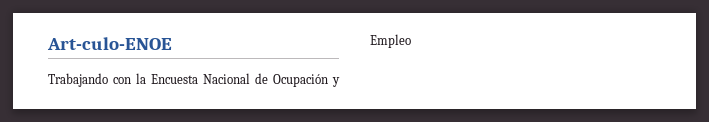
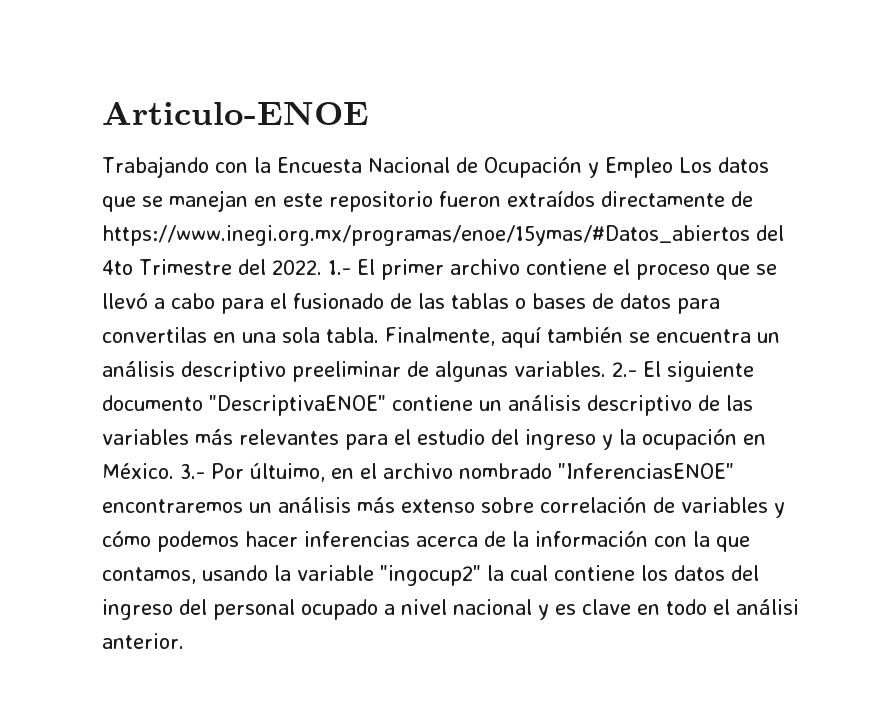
- Art-culo-ENOE
+ Articulo-ENOE
- Trabajando con la Encuesta Nacional de Ocupación y Empleo
+ Trabajando con la Encuesta Nacional de Ocupación y Empleo Los datos que se manejan en este repositorio fueron extraídos directamente de https://www.inegi.org.mx/programas/enoe/15ymas/#Datos_abiertos del 4to Trimestre del 2022. 1.- El primer archivo contiene el proceso que se llevó a cabo para el fusionado de las tablas o bases de datos para convertilas en una sola tabla. Finalmente, aquí también se encuentra un análisis descriptivo preeliminar de algunas variables. 2.- El siguiente documento "DescriptivaENOE" contiene un análisis descriptivo de las variables más relevantes para el estudio del ingreso y la ocupación en México. 3.- Por últuimo, en el archivo nombrado "InferenciasENOE" encontraremos un análisis más extenso sobre correlación de variables y cómo podemos hacer inferencias acerca de la información con la que contamos, usando la variable "ingocup2" la cual contiene los datos del ingreso del personal ocupado a nivel nacional y es clave en todo el análisi anterior.

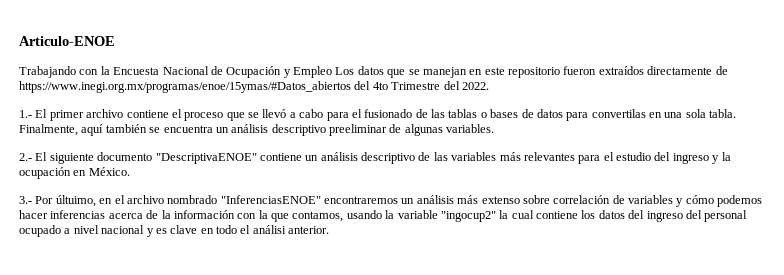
- Trabajando con la Encuesta Nacional de Ocupación y Empleo Los datos que se manejan en este repositorio fueron extraídos directamente de https://www.inegi.org.mx/programas/enoe/15ymas/#Datos_abiertos del 4to Trimestre del 2022. 1.- El primer archivo contiene el proceso que se llevó a cabo para el fusionado de las tablas o bases de datos para convertilas en una sola tabla.
+ Trabajando con la Encuesta Nacional de Ocupación y Empleo Los datos que se manejan en este repositorio fueron extraídos directamente de https://www.inegi.org.mx/programas/enoe/15ymas/#Datos_abiertos del 4to Trimestre del 2022.
+ 1.- El primer archivo contiene el proceso que se llevó a cabo para el fusionado de las tablas o bases de datos para convertilas en una sola tabla.
- Finalmente, aquí también se encuentra un análisis descriptivo preeliminar de algunas variables. 2.- El siguiente documento "DescriptivaENOE" contiene un análisis descriptivo de las variables más relevantes para el estudio del ingreso y la ocupación en México. 3.- Por últuimo, en el archivo nombrado "InferenciasENOE" encontraremos un análisis más extenso sobre correlación de variables y cómo podemos hacer inferencias acerca de la información con la que contamos, usando la variable "ingocup2" la cual contiene los datos del ingreso del personal ocupado a nivel nacional y es clave en todo el análisi anterior.
+ Finalmente, aquí también se encuentra un análisis descriptivo preeliminar de algunas variables.
+ 2.- El siguiente documento "DescriptivaENOE" contiene un análisis descriptivo de las variables más relevantes para el estudio del ingreso y la ocupación en México.
+ 3.- Por últuimo, en el archivo nombrado "InferenciasENOE" encontraremos un análisis más extenso sobre correlación de variables y cómo podemos hacer inferencias acerca de la información con la que contamos, usando la variable "ingocup2" la cual contiene los datos del ingreso del personal ocupado a nivel nacional y es clave en todo el análisi anterior.

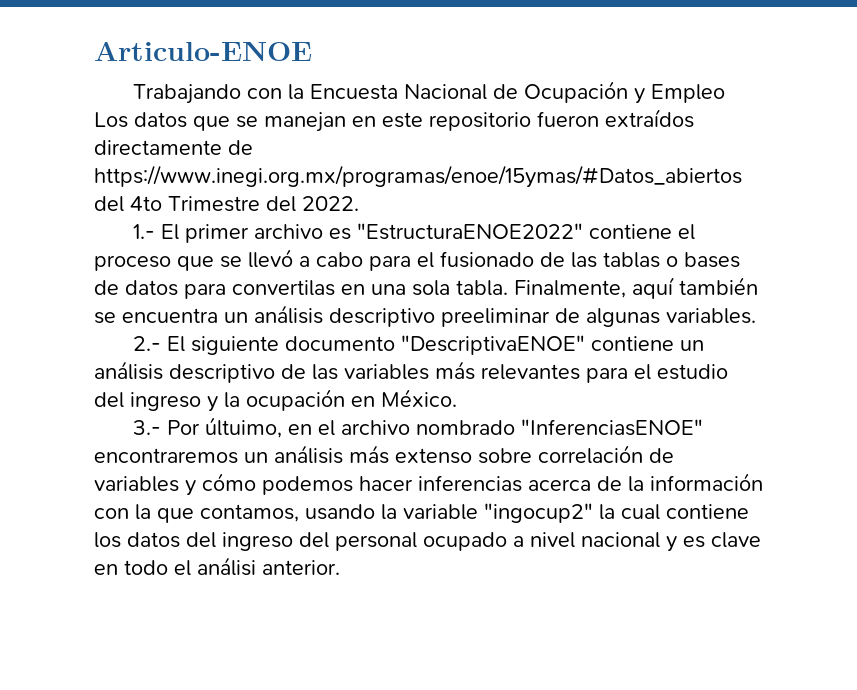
- 1.- El primer archivo contiene el proceso que se llevó a cabo para el fusionado de las tablas o bases de datos para convertilas en una sola tabla.
+ 1.- El primer archivo es "EstructuraENOE2022" contiene el proceso que se llevó a cabo para el fusionado de las tablas o bases de datos para convertilas en una sola tabla.

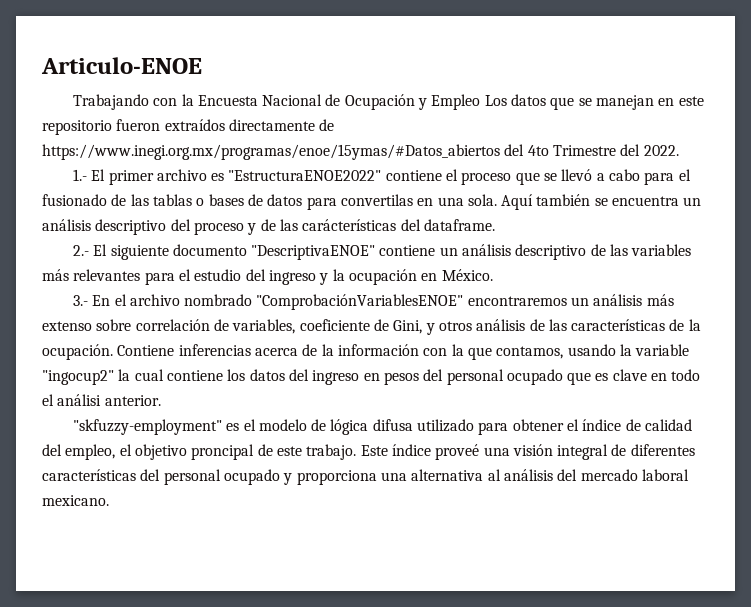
- 1.- El primer archivo es "EstructuraENOE2022" contiene el proceso que se llevó a cabo para el fusionado de las tablas o bases de datos para convertilas en una sola tabla. Finalmente, aquí también se encuentra un análisis descriptivo preeliminar de algunas variables.
+ 1.- El primer archivo es "EstructuraENOE2022" contiene el proceso que se llevó a cabo para el fusionado de las tablas o bases de datos para convertilas en una sola. Aquí también se encuentra un análisis descriptivo del proceso y de las carácterísticas del dataframe.
- 3.- Por últuimo, en el archivo nombrado "InferenciasENOE" encontraremos un análisis más extenso sobre correlación de variables y cómo podemos hacer inferencias acerca de la información con la que contamos, usando la variable "ingocup2" la cual contiene los datos del ingreso del personal ocupado a nivel nacional y es clave en todo el análisi anterior.
+ 3.- En el archivo nombrado "ComprobaciónVariablesENOE" encontraremos un análisis más extenso sobre correlación de variables, coeficiente de Gini, y otros análisis de las características de la ocupación. Contiene inferencias acerca de la información con la que contamos, usando la variable "ingocup2" la cual contiene los datos del ingreso en pesos del personal ocupado que es clave en todo el análisi anterior.
+ "skfuzzy-employment" es el modelo de lógica difusa utilizado para obtener el índice de calidad del empleo, el objetivo proncipal de este trabajo. Este índice proveé una visión integral de diferentes características del personal ocupado y proporciona una alternativa al análisis del mercado laboral mexicano.

